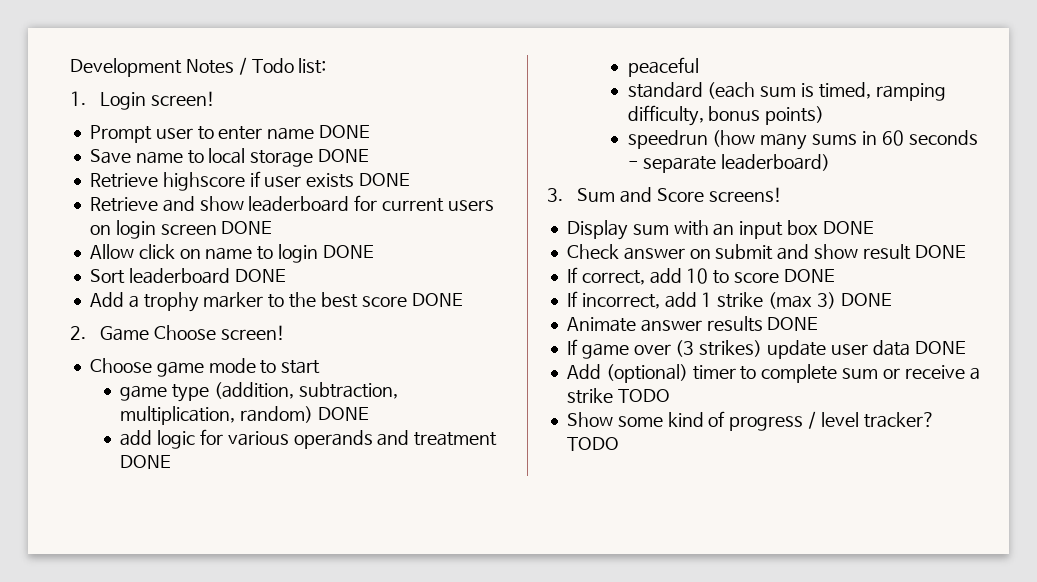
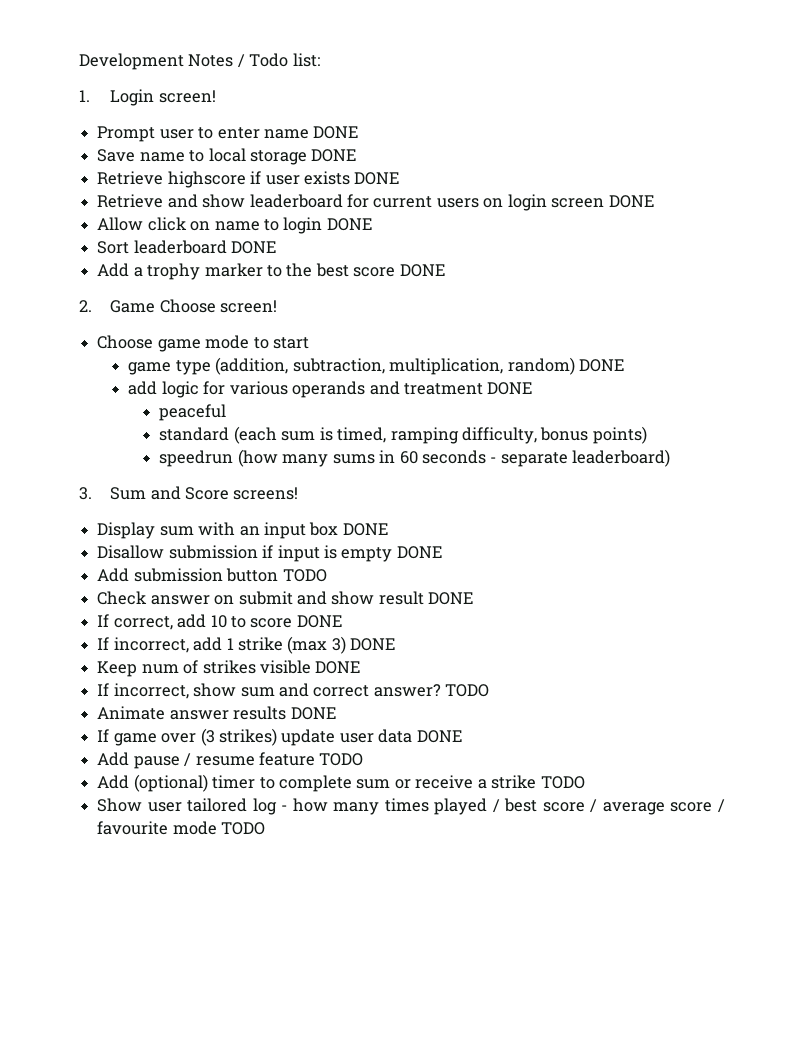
+ Disallow submission if input is empty DONE
+ Add submission button TODO
+ Keep num of strikes visible DONE
+ If incorrect, show sum and correct answer? TODO
+ Add pause / resume feature TODO
- Show some kind of progress / level tracker? TODO
+ Show user tailored log - how many times played / best score / average score / favourite mode TODO

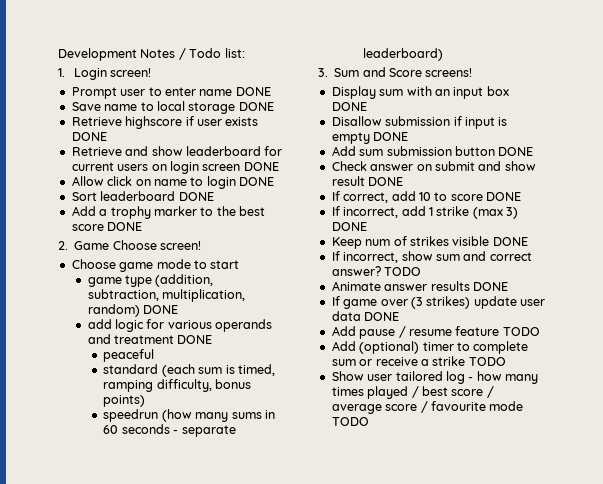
- Add submission button TODO
+ Add sum submission button DONE

